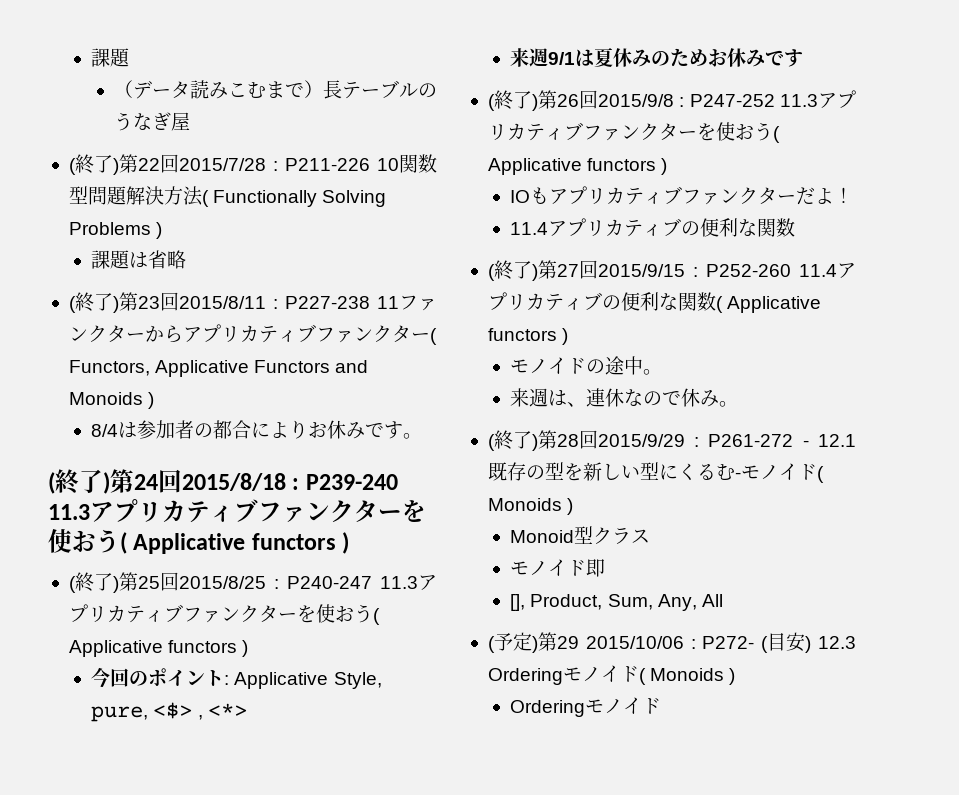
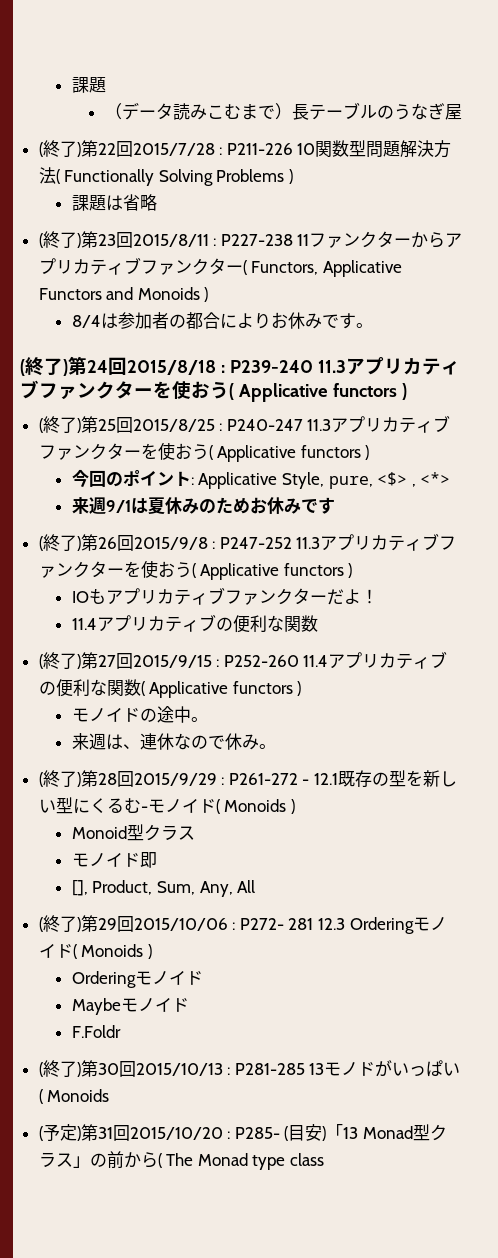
- (予定)第29 2015/10/06 : P272- (目安) 12.3 Orderingモノイド( Monoids )
+ (終了)第29回2015/10/06 : P272- 281 12.3 Orderingモノイド( Monoids )
+ Maybeモノイド
+ F.Foldr
+ (終了)第30回2015/10/13 : P281-285 13モノドがいっぱい( Monoids
+ (予定)第31回2015/10/20 : P285- (目安)「13 Monad型クラス」の前から( The Monad type class

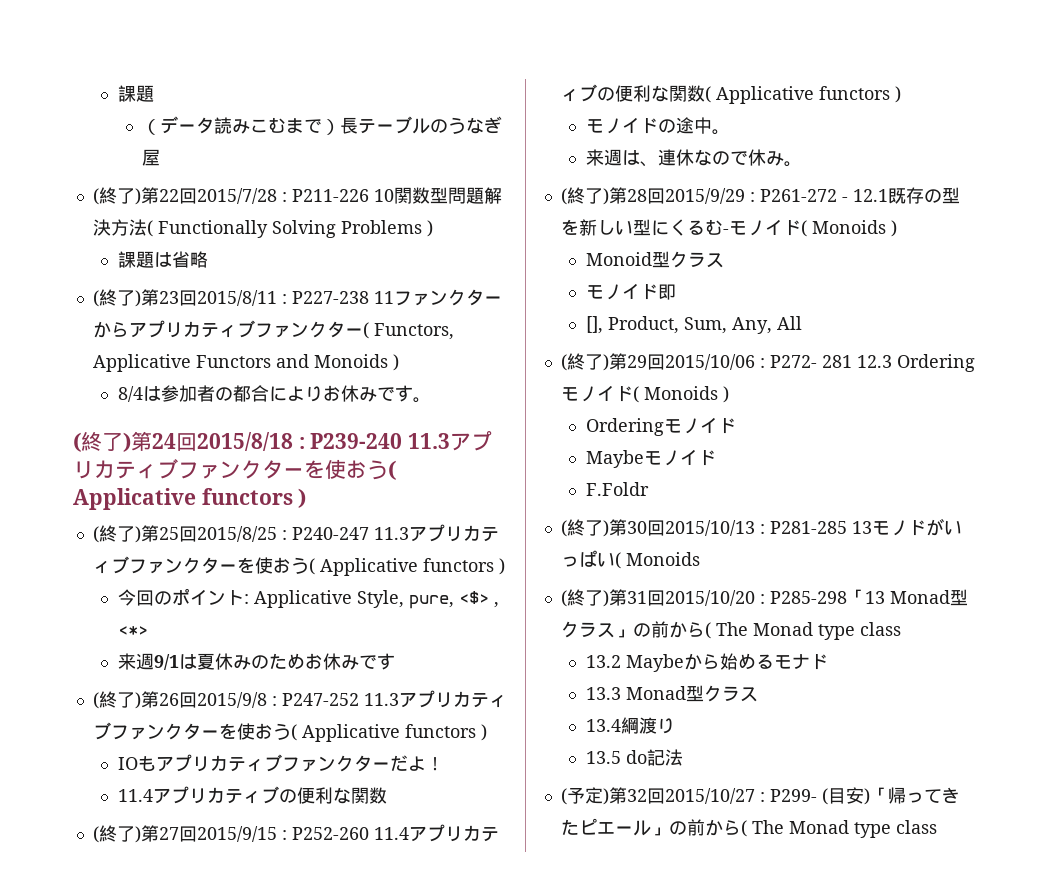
- (予定)第31回2015/10/20 : P285- (目安)「13 Monad型クラス」の前から( The Monad type class
+ (終了)第31回2015/10/20 : P285-298「13 Monad型クラス」の前から( The Monad type class
+ 13.2 Maybeから始めるモナド
+ 13.3 Monad型クラス
+ 13.4綱渡り
+ 13.5 do記法
+ (予定)第32回2015/10/27 : P299- (目安)「帰ってきたピエール」の前から( The Monad type class

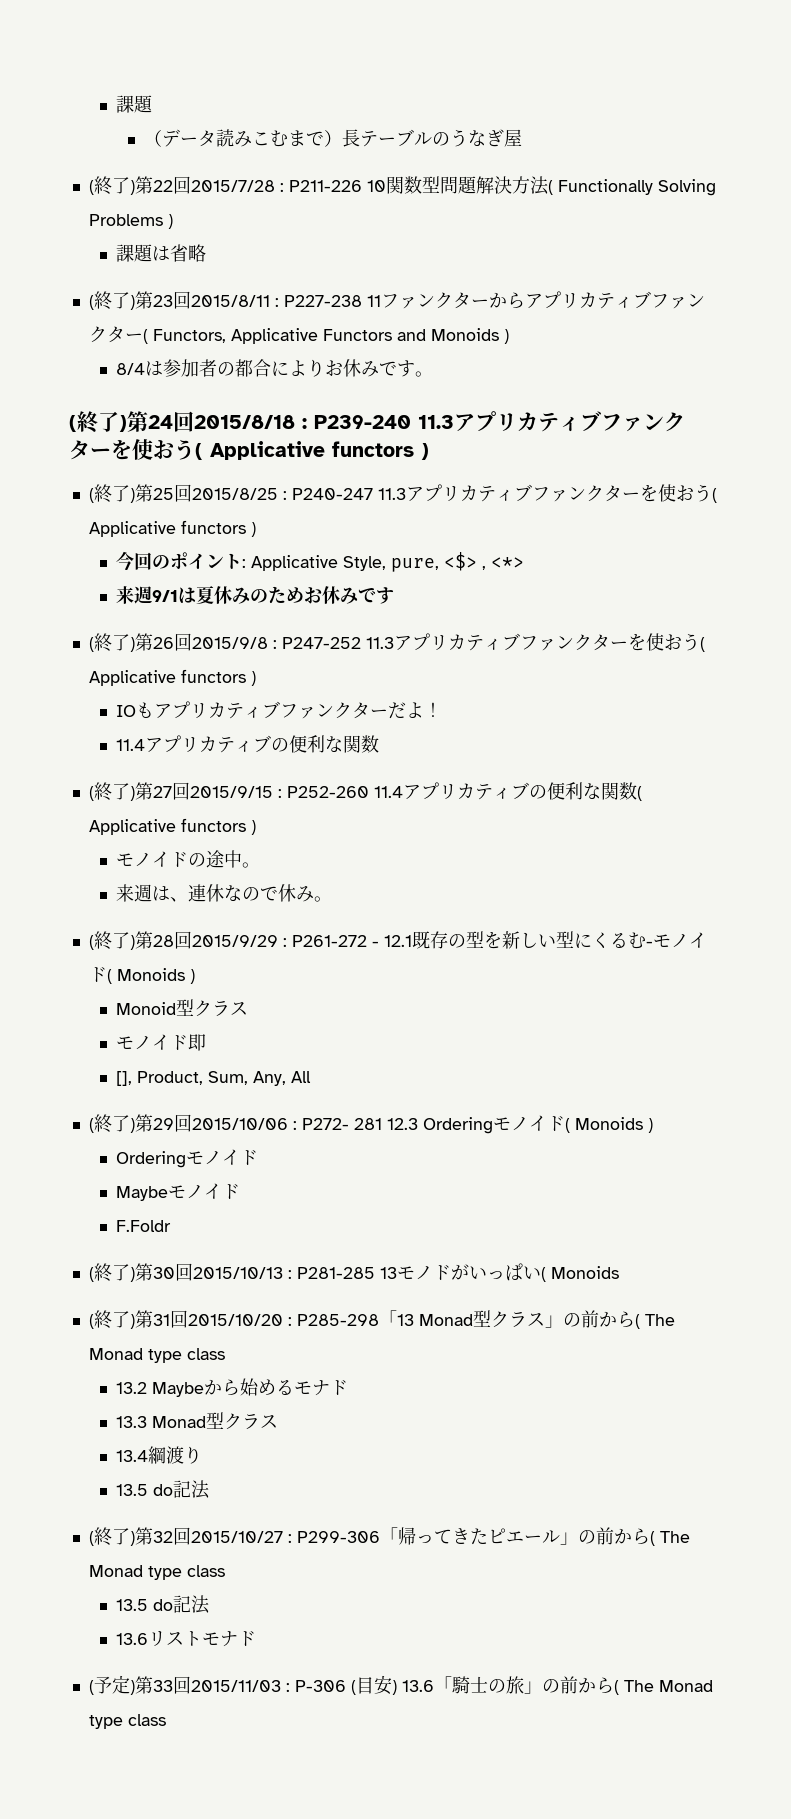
- (予定)第32回2015/10/27 : P299- (目安)「帰ってきたピエール」の前から( The Monad type class
+ (終了)第32回2015/10/27 : P299-306「帰ってきたピエール」の前から( The Monad type class
+ 13.5 do記法
+ 13.6リストモナド
+ (予定)第33回2015/11/03 : P-306 (目安) 13.6「騎士の旅」の前から( The Monad type class

